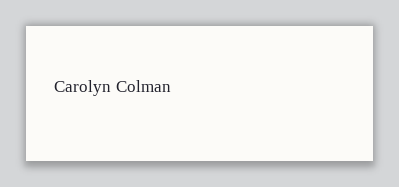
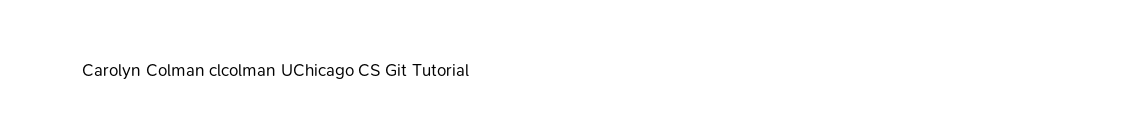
- Carolyn Colman
+ Carolyn Colman clcolman UChicago CS Git Tutorial

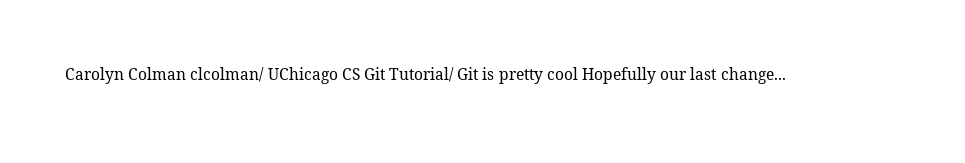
- Carolyn Colman clcolman UChicago CS Git Tutorial
+ Carolyn Colman clcolman/ UChicago CS Git Tutorial/ Git is pretty cool Hopefully our last change...

